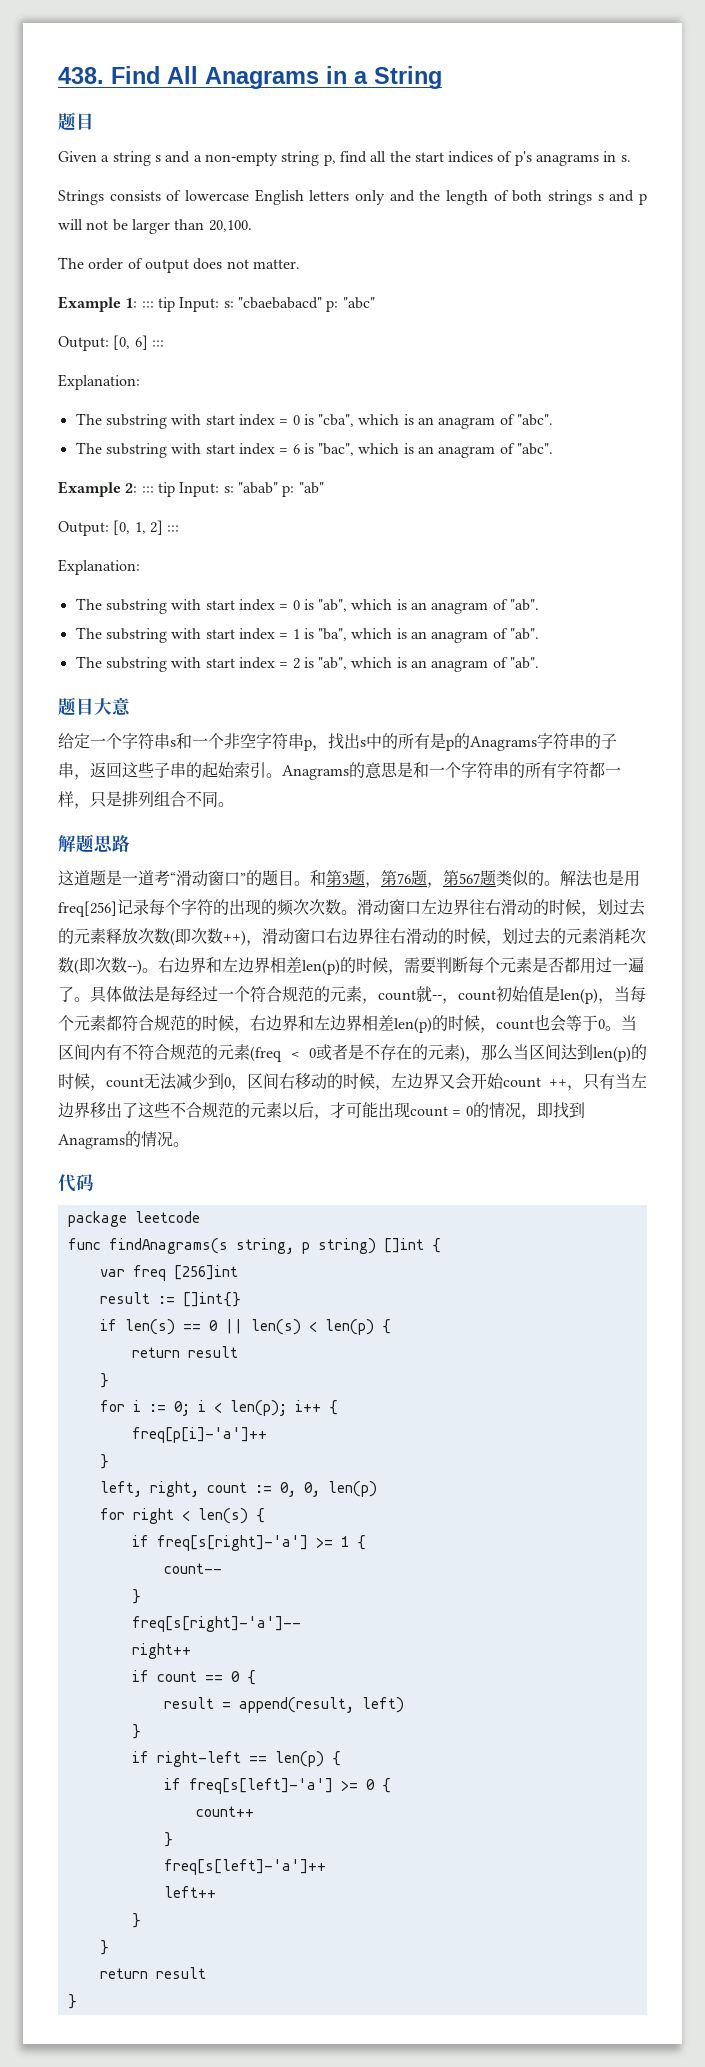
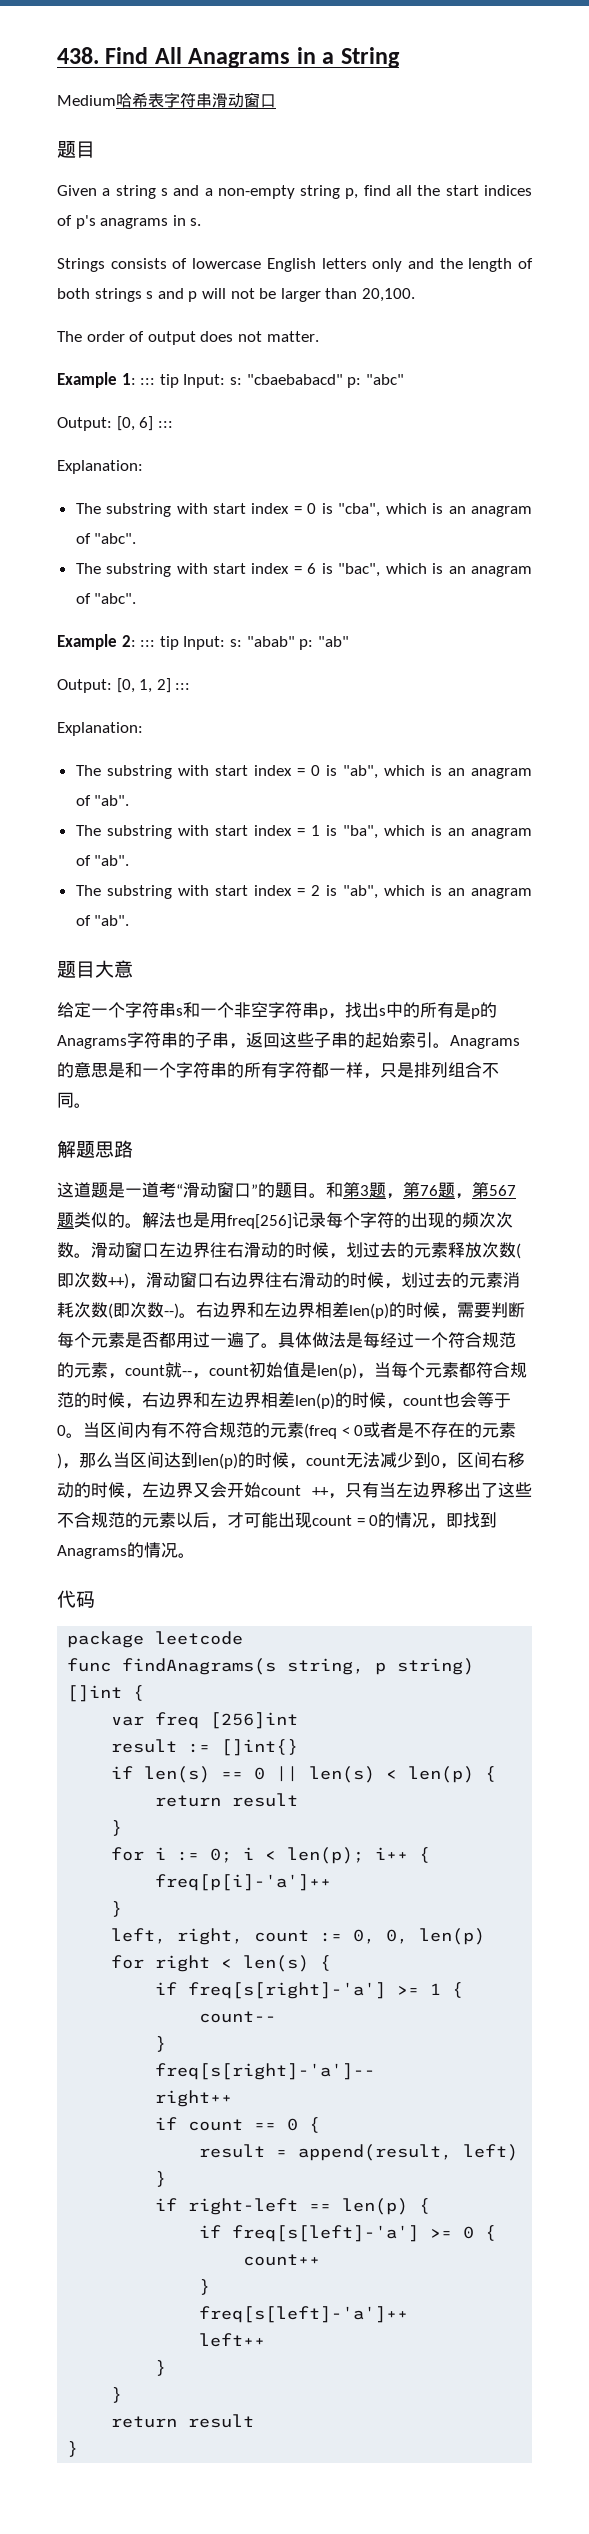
+ Medium哈希表字符串滑动窗口

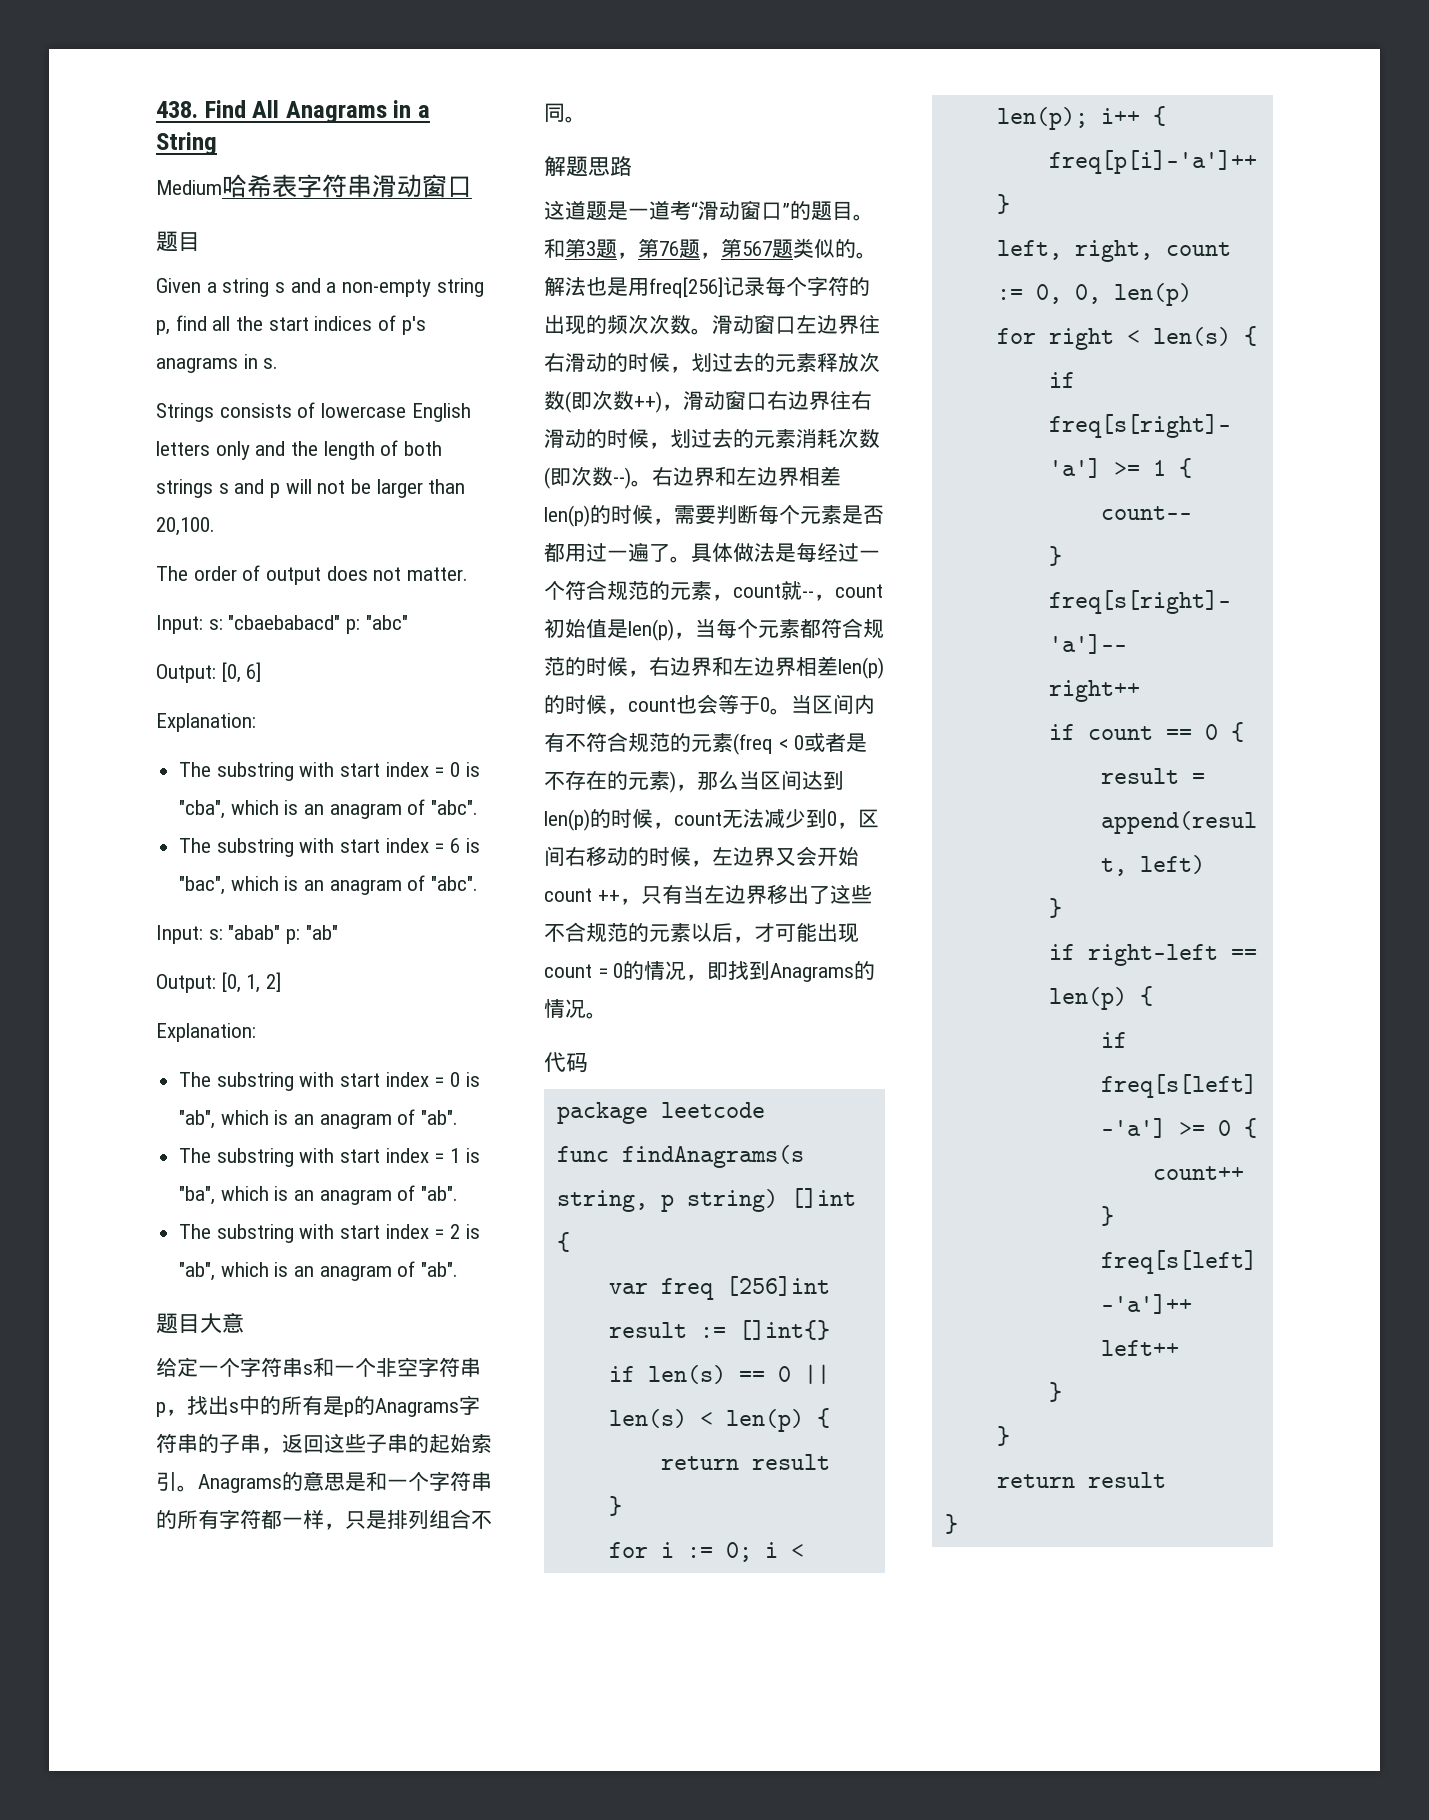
- Example 1: ::: tip Input: s: "cbaebabacd" p: "abc"
+ Input: s: "cbaebabacd" p: "abc"
- Output: [0, 6] :::
+ Output: [0, 6]
- Example 2: ::: tip Input: s: "abab" p: "ab"
+ Input: s: "abab" p: "ab"
- Output: [0, 1, 2] :::
+ Output: [0, 1, 2]

